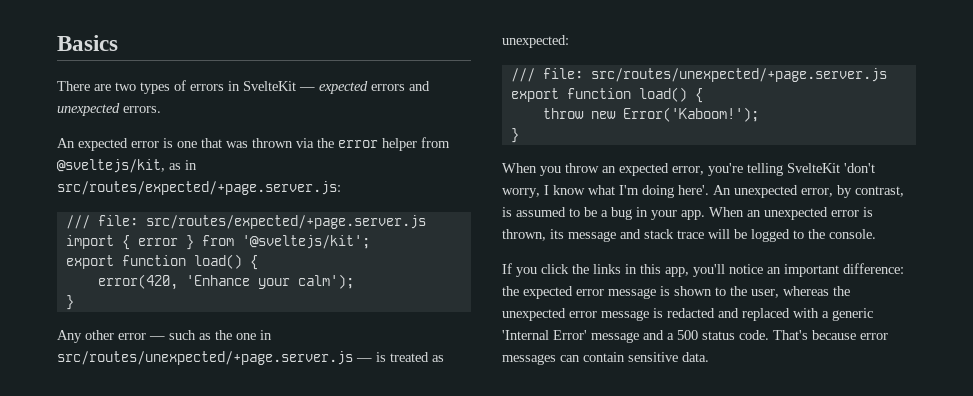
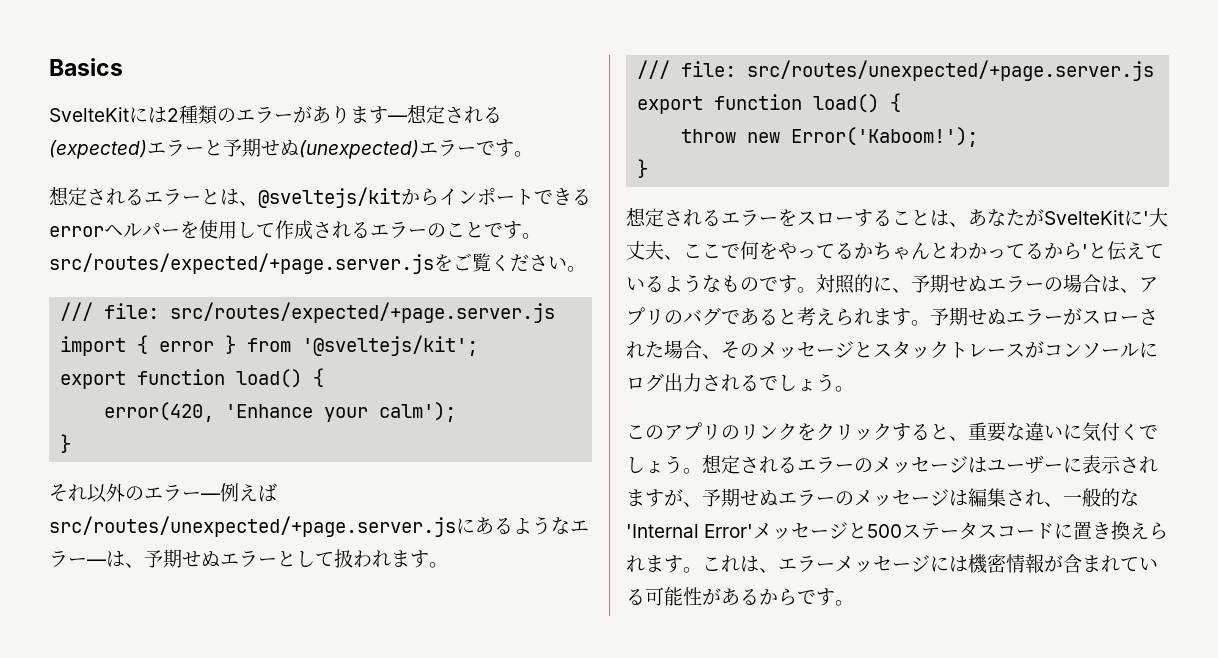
- There are two types of errors in SvelteKit — expected errors and unexpected errors.
- An expected error is one that was thrown via the error helper from @sveltejs/kit, as in src/routes/expected/+page.server.js:
+ SvelteKitには2種類のエラーがあります—想定される(expected)エラーと予期せぬ(unexpected)エラーです。
+ 想定されるエラーとは、@sveltejs/kitからインポートできるerrorヘルパーを使用して作成されるエラーのことです。src/routes/expected/+page.server.jsをご覧ください。
- Any other error — such as the one in src/routes/unexpected/+page.server.js — is treated as unexpected:
+ それ以外のエラー—例えばsrc/routes/unexpected/+page.server.jsにあるようなエラー—は、予期せぬエラーとして扱われます。
- When you throw an expected error, you're telling SvelteKit 'don't worry, I know what I'm doing here'. An unexpected error, by contrast, is assumed to be a bug in your app. When an unexpected error is thrown, its message and stack trace will be logged to the console.
- If you click the links in this app, you'll notice an important difference: the expected error message is shown to the user, whereas the unexpected error message is redacted and replaced with a generic 'Internal Error' message and a 500 status code. That's because error messages can contain sensitive data.
+ 想定されるエラーをスローすることは、あなたがSvelteKitに'大丈夫、ここで何をやってるかちゃんとわかってるから'と伝えているようなものです。対照的に、予期せぬエラーの場合は、アプリのバグであると考えられます。予期せぬエラーがスローされた場合、そのメッセージとスタックトレースがコンソールにログ出力されるでしょう。
+ このアプリのリンクをクリックすると、重要な違いに気付くでしょう。想定されるエラーのメッセージはユーザーに表示されますが、予期せぬエラーのメッセージは編集され、一般的な'Internal Error'メッセージと500ステータスコードに置き換えられます。これは、エラーメッセージには機密情報が含まれている可能性があるからです。

